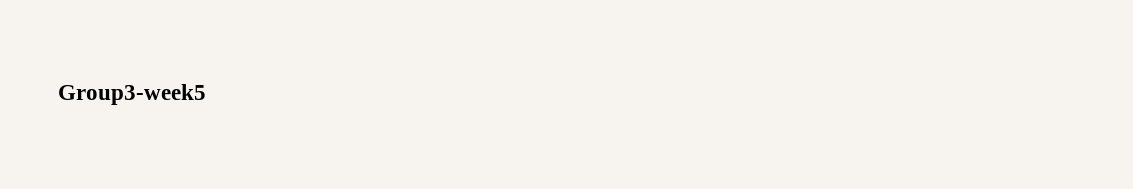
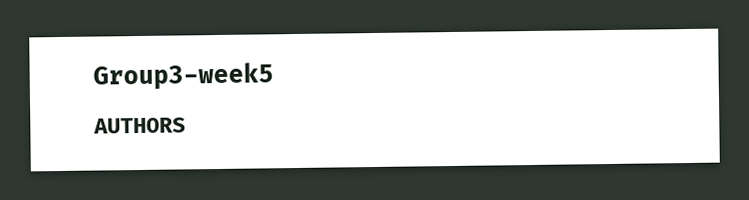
+ AUTHORS

